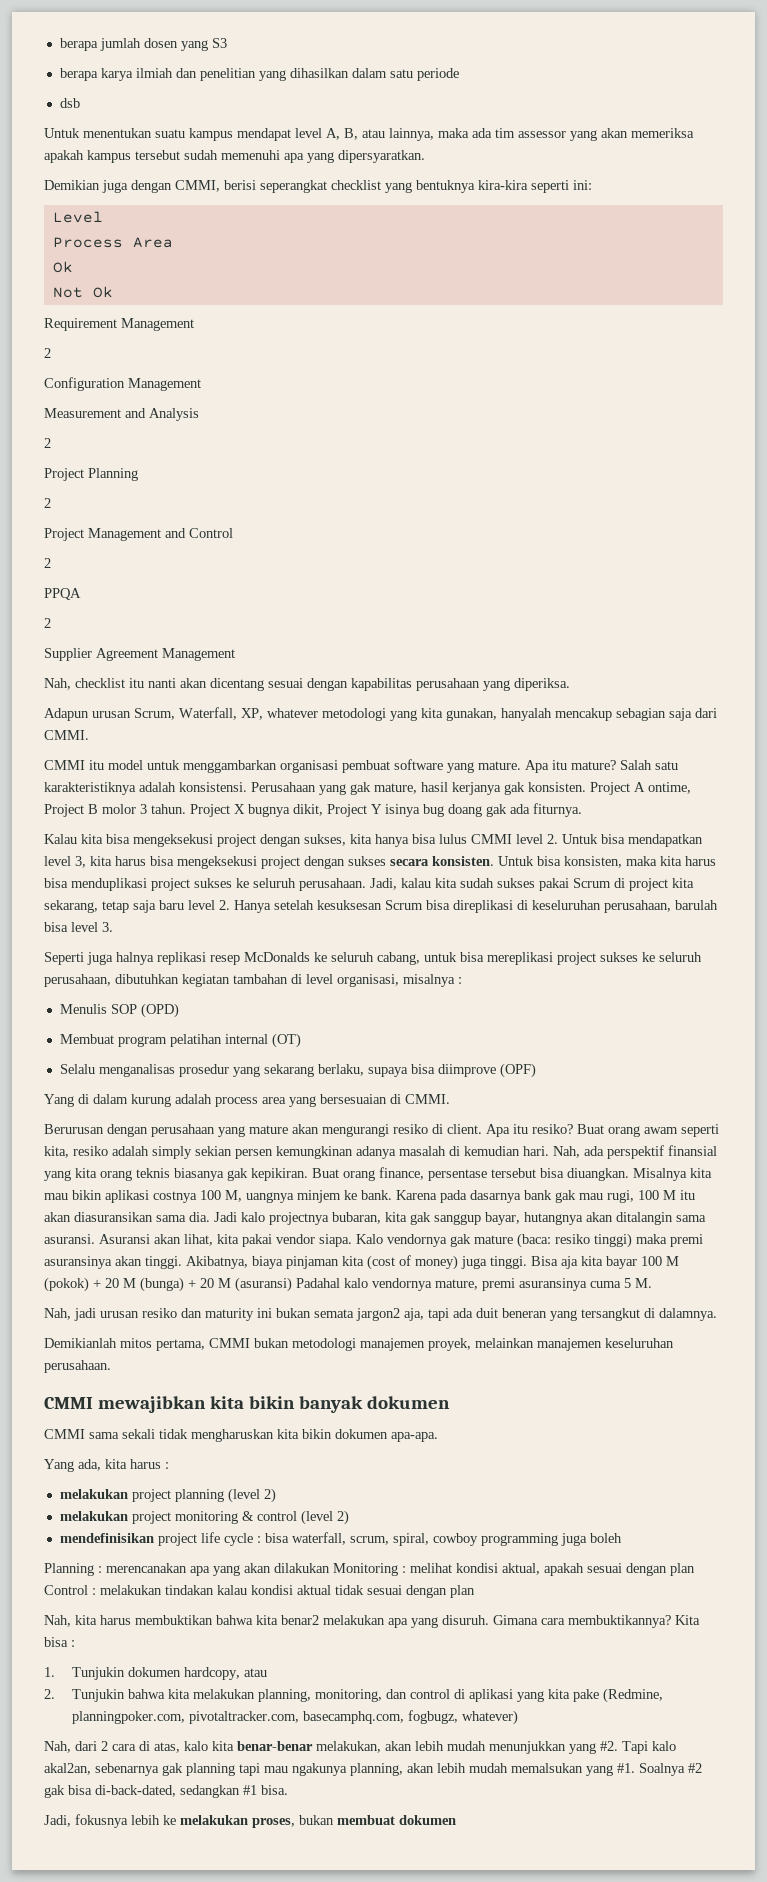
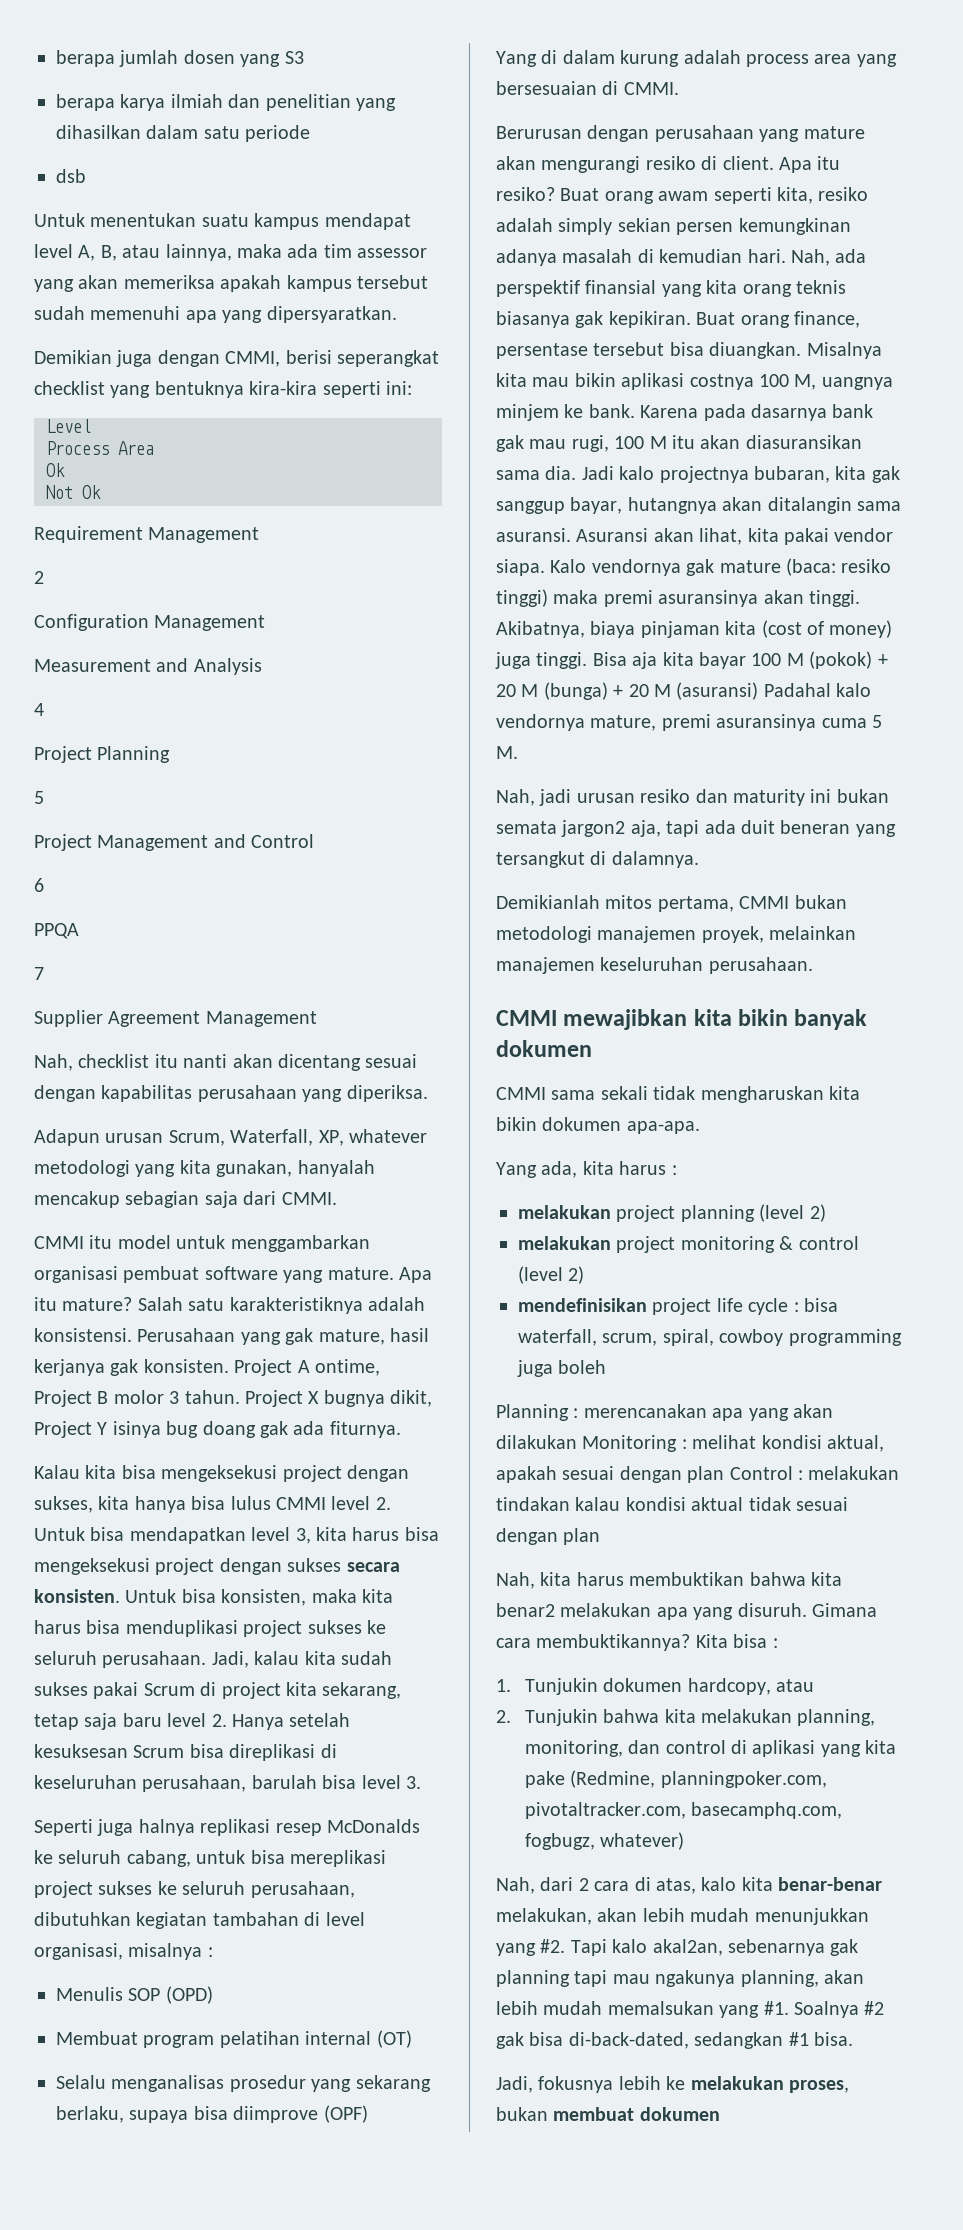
  Measurement and Analysis
- 2
+ 4
  Project Planning
- 2
+ 5
  Project Management and Control
- 2
+ 6
  PPQA
- 2
+ 7

